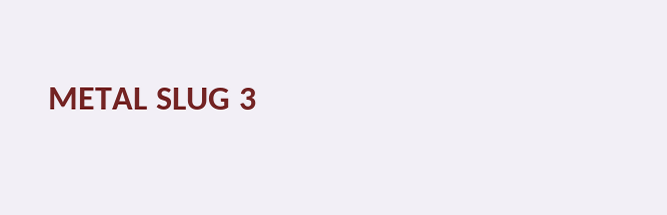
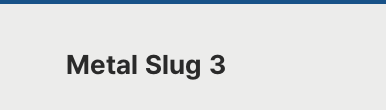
- METAL SLUG 3
+ Metal Slug 3

